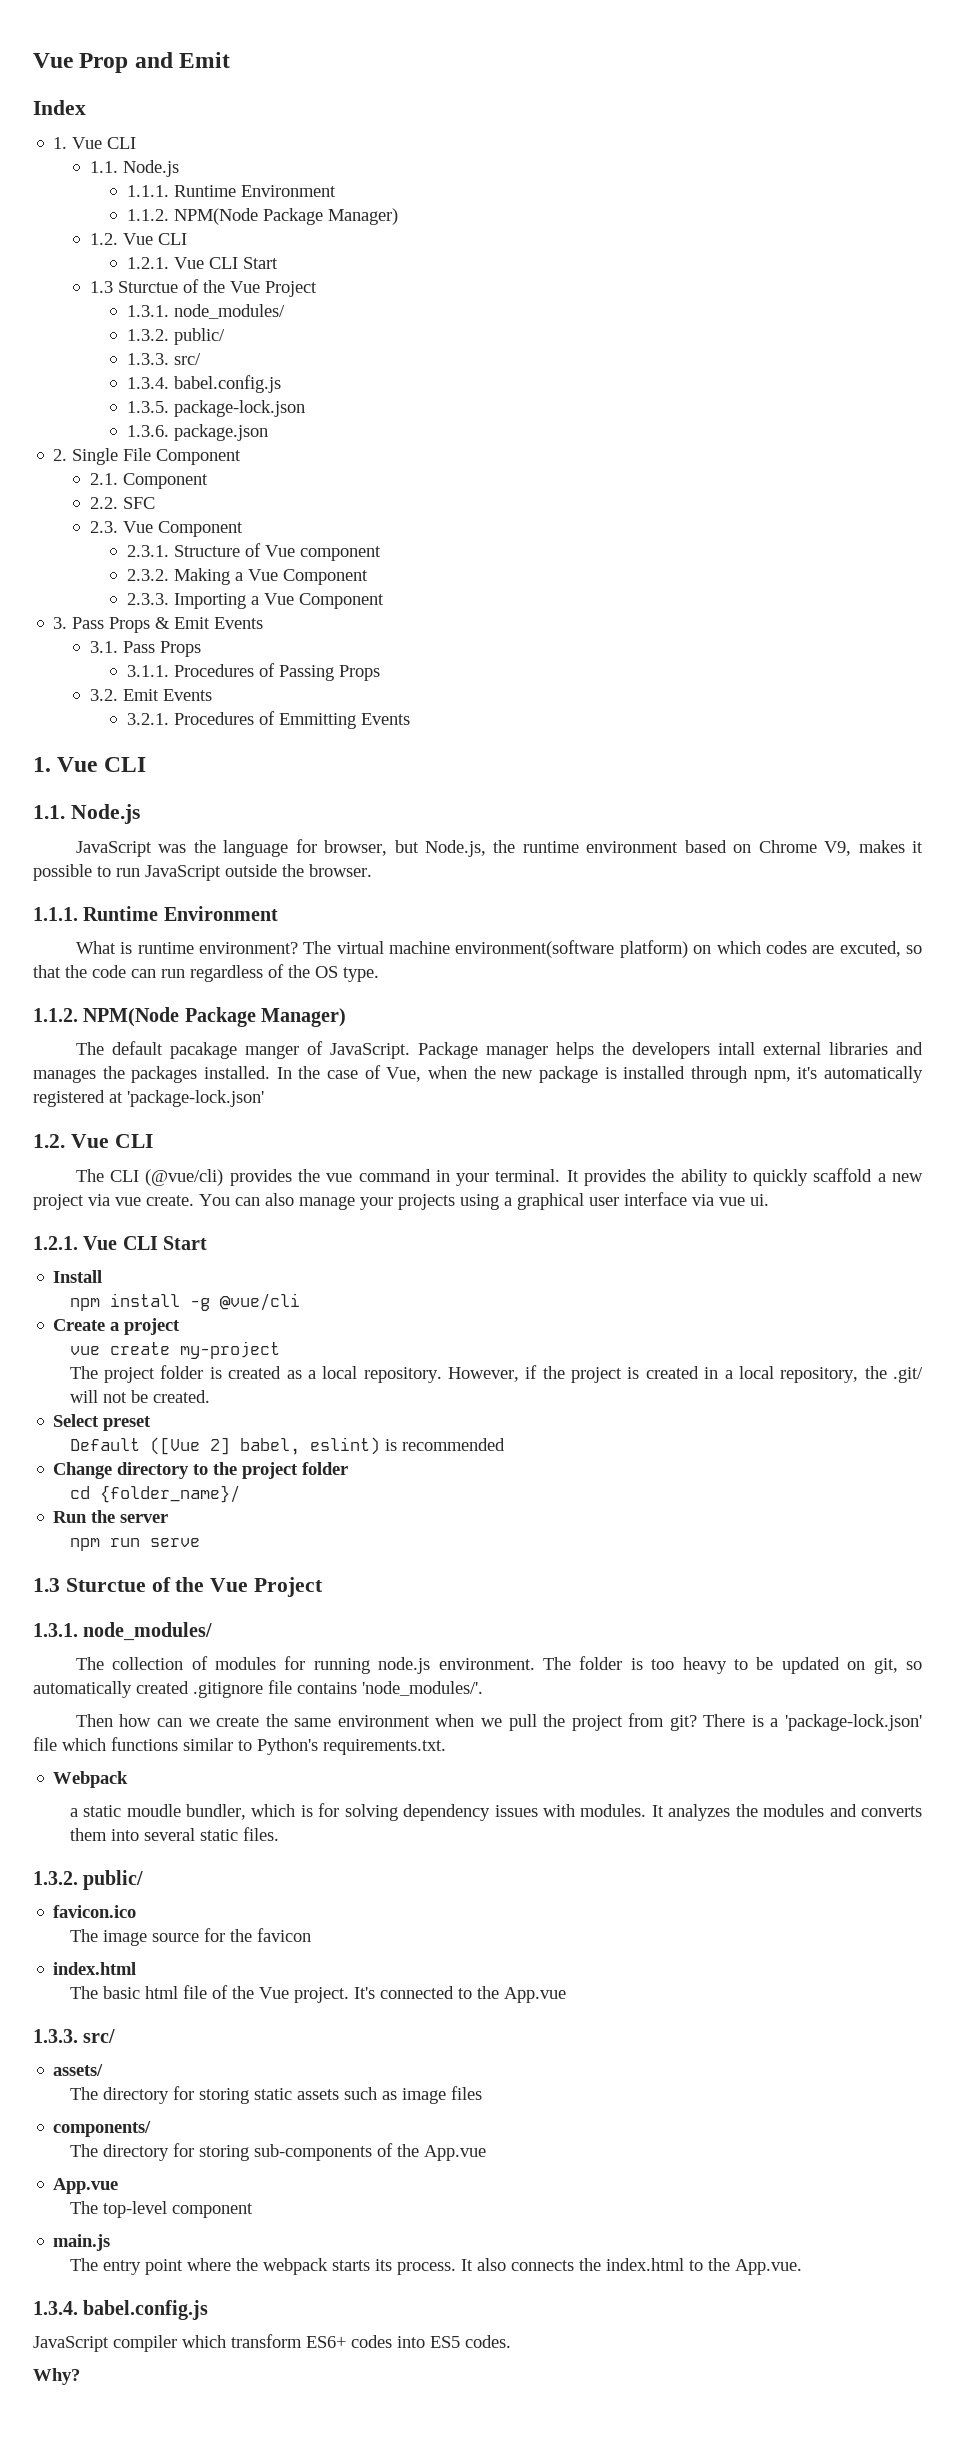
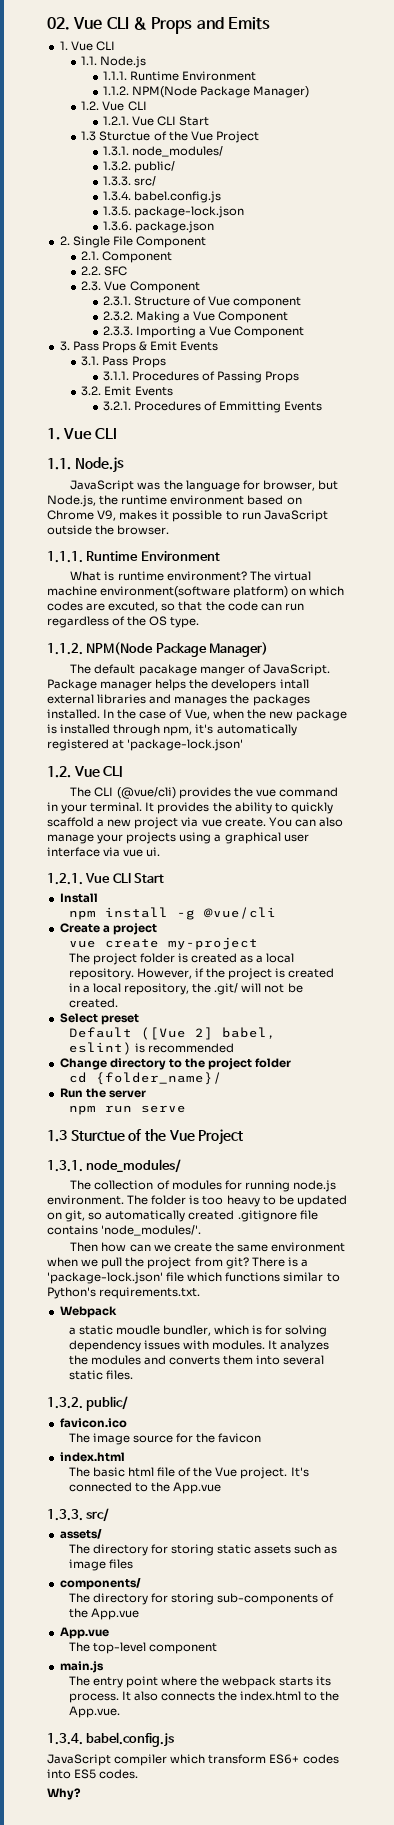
- Vue Prop and Emit
- Index
+ 02. Vue CLI & Props and Emits

